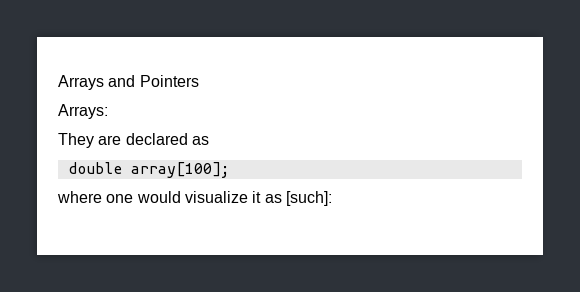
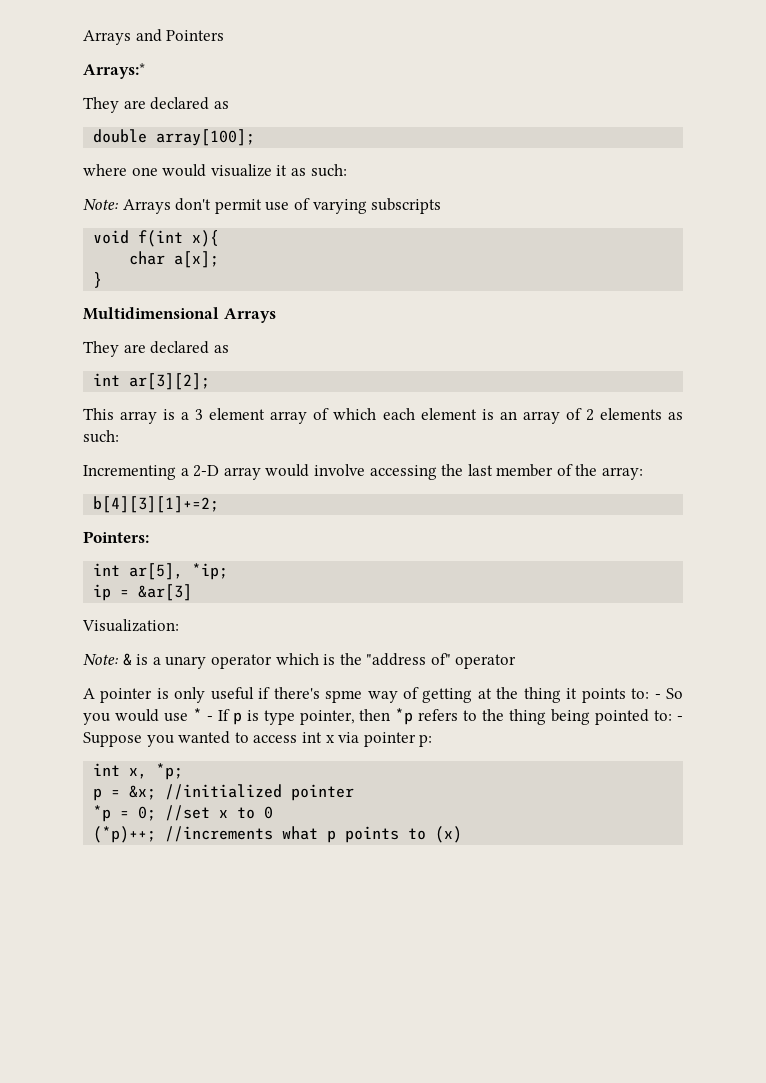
- Arrays:
+ Arrays:*
- where one would visualize it as [such]:
+ where one would visualize it as such:
+ Note: Arrays don't permit use of varying subscripts
+ void f(int x){
+ char a[x];
+ }
+ Multidimensional Arrays
+ They are declared as
+ int ar[3][2];
+ This array is a 3 element array of which each element is an array of 2 elements as such:
+ Incrementing a 2-D array would involve accessing the last member of the array:
+ b[4][3][1]+=2;
+ Pointers:
+ int ar[5], *ip;
+ ip = &ar[3]
+ Visualization:
+ Note: & is a unary operator which is the "address of" operator
+ A pointer is only useful if there's spme way of getting at the thing it points to: - So you would use * - If p is type pointer, then *p refers to the thing being pointed to: - Suppose you wanted to access int x via pointer p:
+ int x, *p;
+ p = &x; //initialized pointer
+ *p = 0; //set x to 0
+ (*p)++; //increments what p points to (x)

